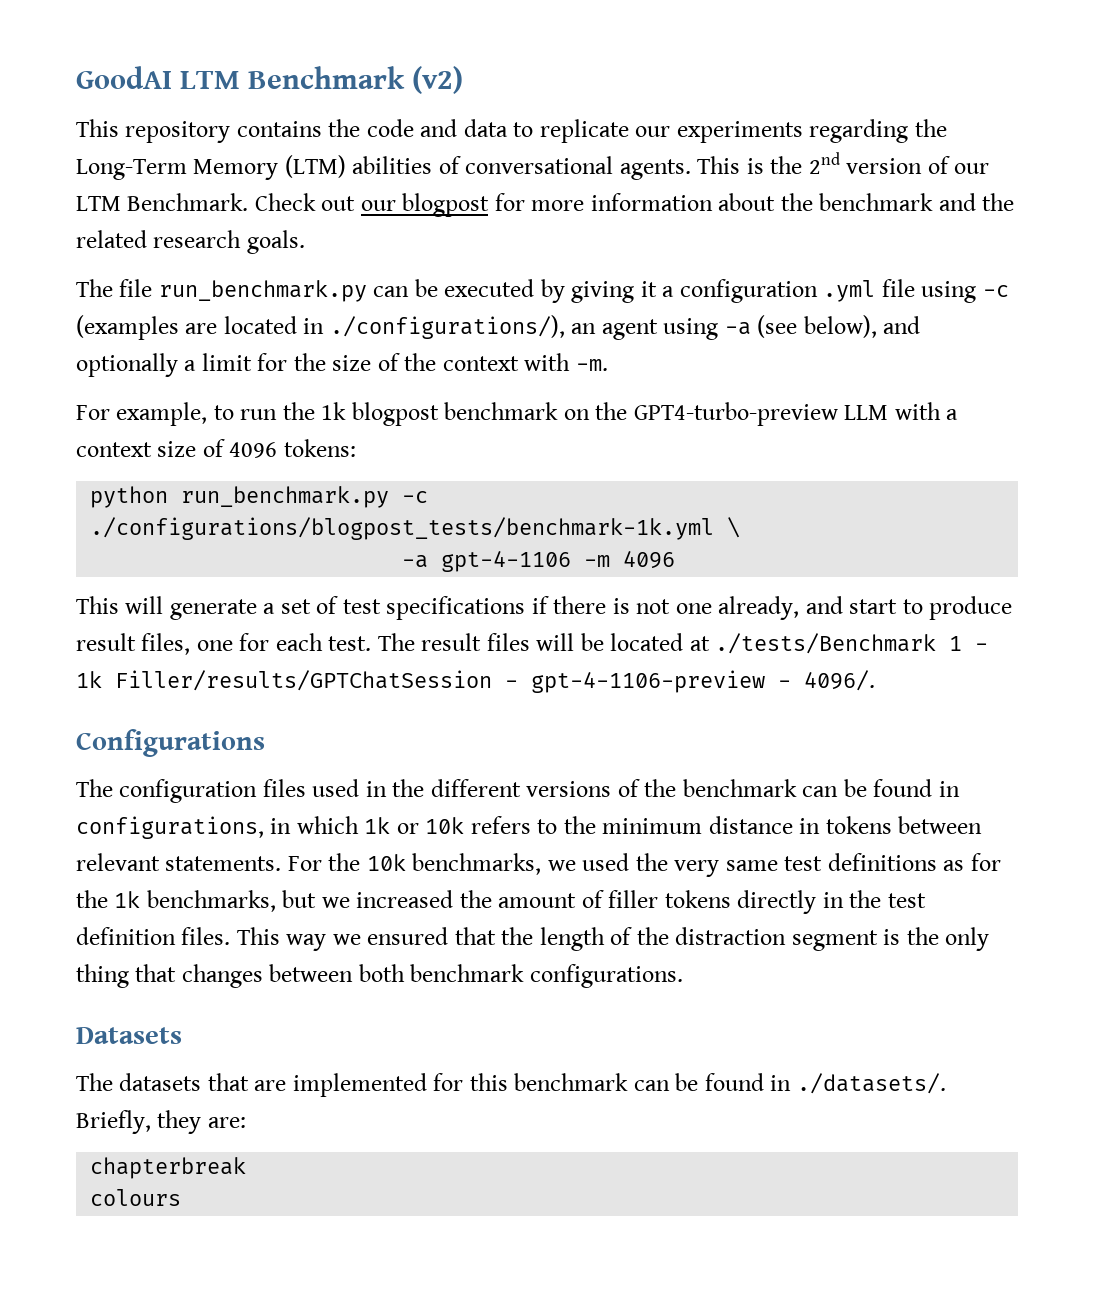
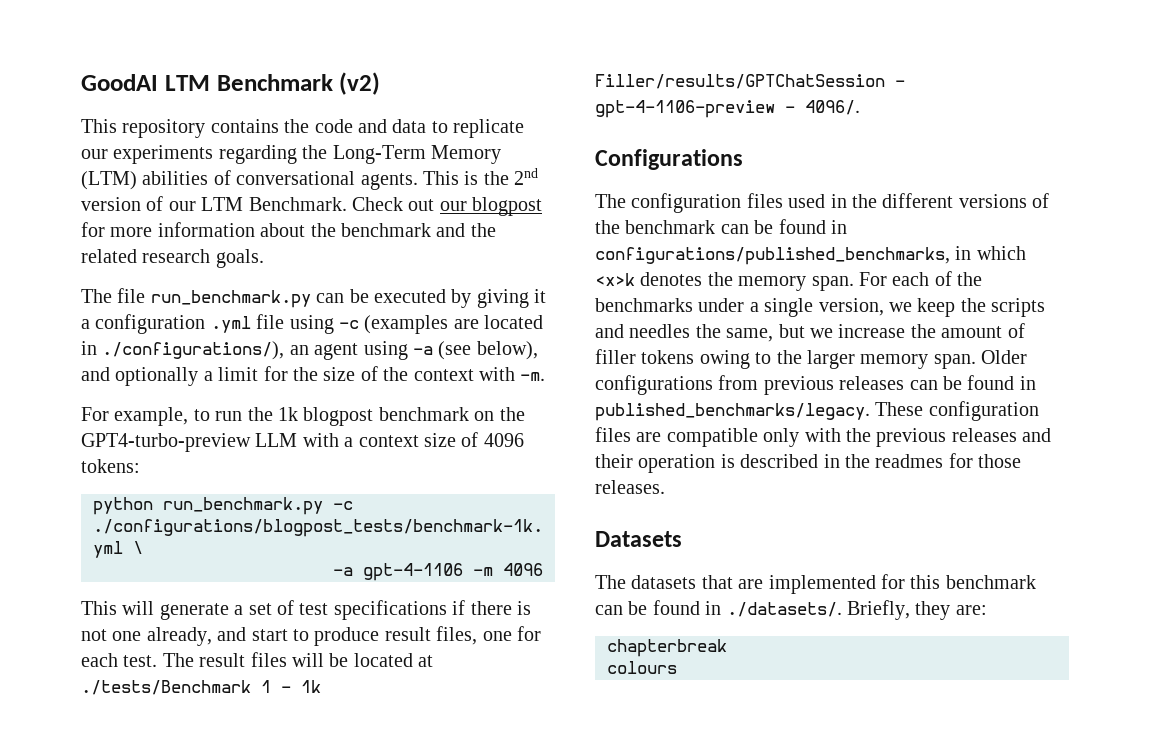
- The configuration files used in the different versions of the benchmark can be found in configurations, in which 1k or 10k refers to the minimum distance in tokens between relevant statements. For the 10k benchmarks, we used the very same test definitions as for the 1k benchmarks, but we increased the amount of filler tokens directly in the test definition files. This way we ensured that the length of the distraction segment is the only thing that changes between both benchmark configurations.
+ The configuration files used in the different versions of the benchmark can be found in configurations/published_benchmarks, in which <x>k denotes the memory span. For each of the benchmarks under a single version, we keep the scripts and needles the same, but we increase the amount of filler tokens owing to the larger memory span. Older configurations from previous releases can be found in published_benchmarks/legacy. These configuration files are compatible only with the previous releases and their operation is described in the readmes for those releases.

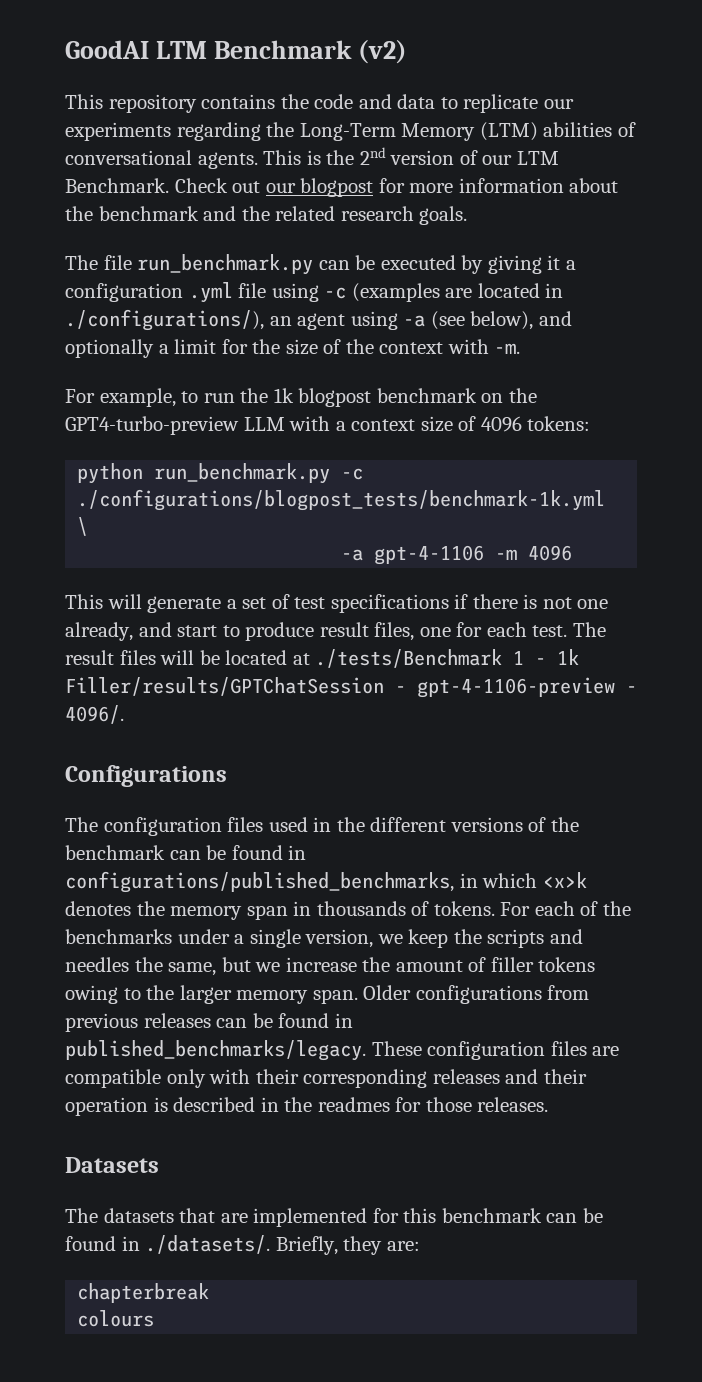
- The configuration files used in the different versions of the benchmark can be found in configurations/published_benchmarks, in which <x>k denotes the memory span.
+ The configuration files used in the different versions of the benchmark can be found in configurations/published_benchmarks, in which <x>k denotes the memory span in thousands of tokens.
- These configuration files are compatible only with the previous releases and their operation is described in the readmes for those releases.
+ These configuration files are compatible only with their corresponding releases and their operation is described in the readmes for those releases.

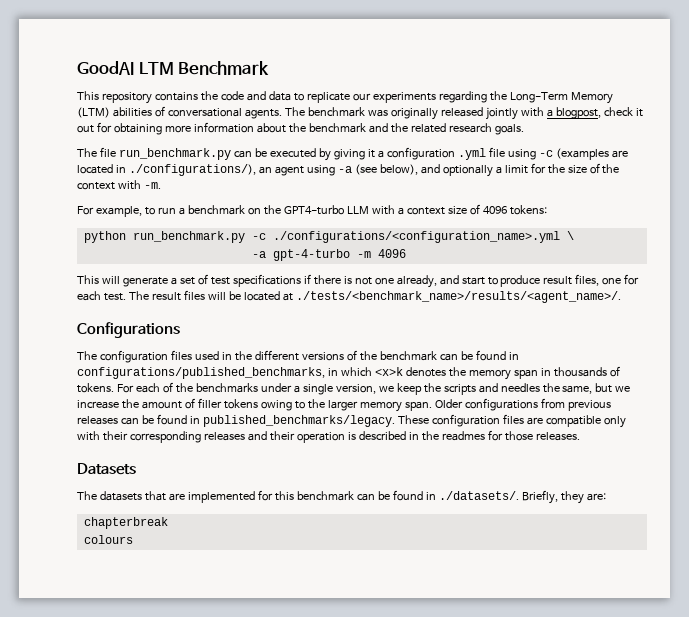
- GoodAI LTM Benchmark (v2)
+ GoodAI LTM Benchmark
- This is the 2nd version of our LTM Benchmark. Check out our blogpost for more information about the benchmark and the related research goals.
+ The benchmark was originally released jointly with a blogpost, check it out for obtaining more information about the benchmark and the related research goals.
- For example, to run the 1k blogpost benchmark on the GPT4-turbo-preview LLM with a context size of 4096 tokens:
+ For example, to run a benchmark on the GPT4-turbo LLM with a context size of 4096 tokens:
- python run_benchmark.py -c ./configurations/blogpost_tests/benchmark-1k.yml \
+ python run_benchmark.py -c ./configurations/<configuration_name>.yml \
- -a gpt-4-1106 -m 4096
+ -a gpt-4-turbo -m 4096
- The result files will be located at ./tests/Benchmark 1 - 1k Filler/results/GPTChatSession - gpt-4-1106-preview - 4096/.
+ The result files will be located at ./tests/<benchmark_name>/results/<agent_name>/.

